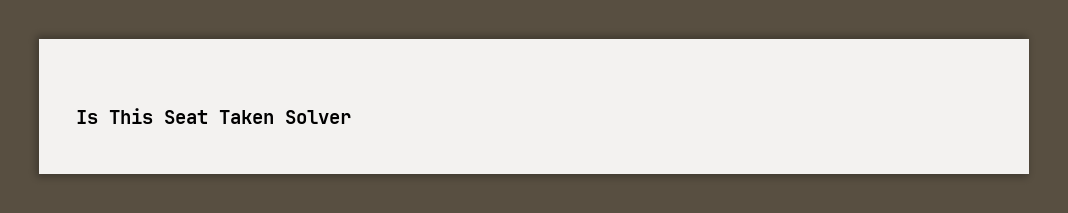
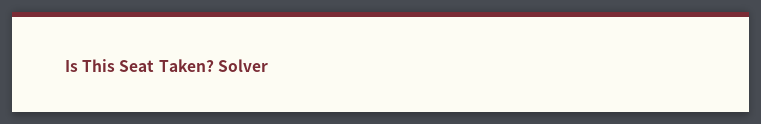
- Is This Seat Taken Solver
+ Is This Seat Taken? Solver

